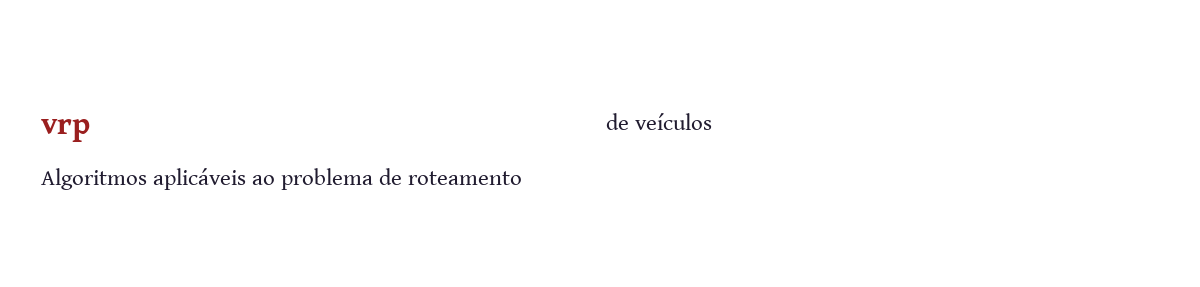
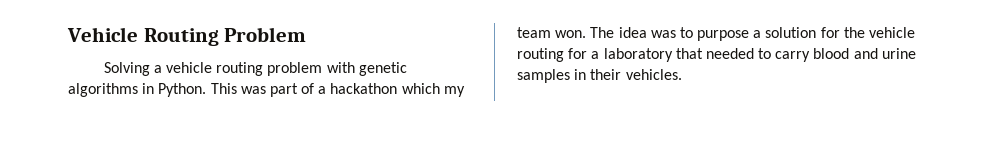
- vrp
- Algoritmos aplicáveis ao problema de roteamento de veículos
+ Vehicle Routing Problem
+ Solving a vehicle routing problem with genetic algorithms in Python. This was part of a hackathon which my team won. The idea was to purpose a solution for the vehicle routing for a laboratory that needed to carry blood and urine samples in their vehicles.

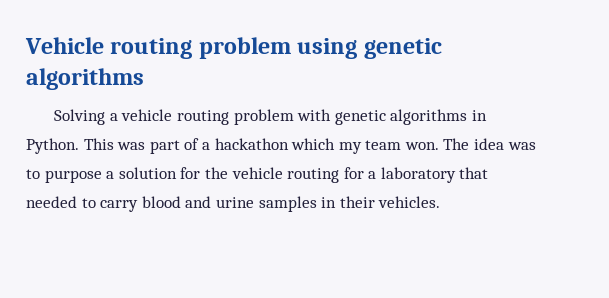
- Vehicle Routing Problem
+ Vehicle routing problem using genetic algorithms

